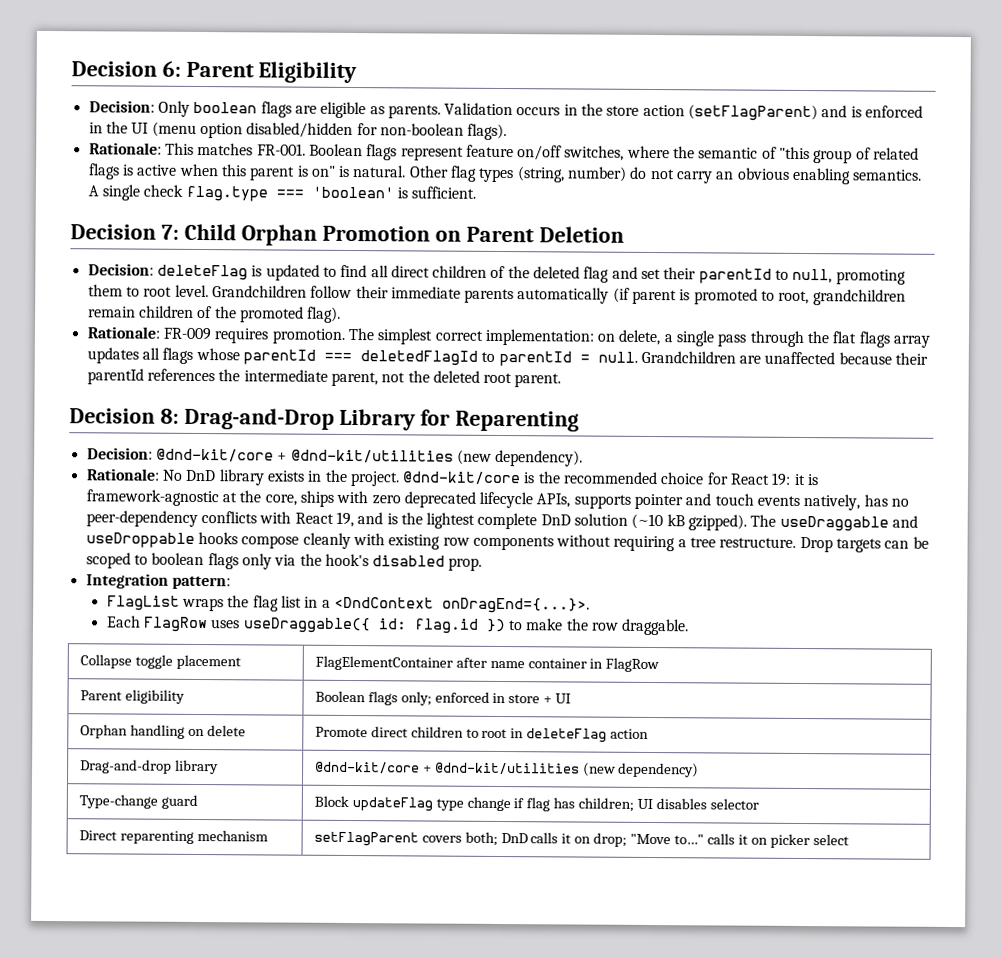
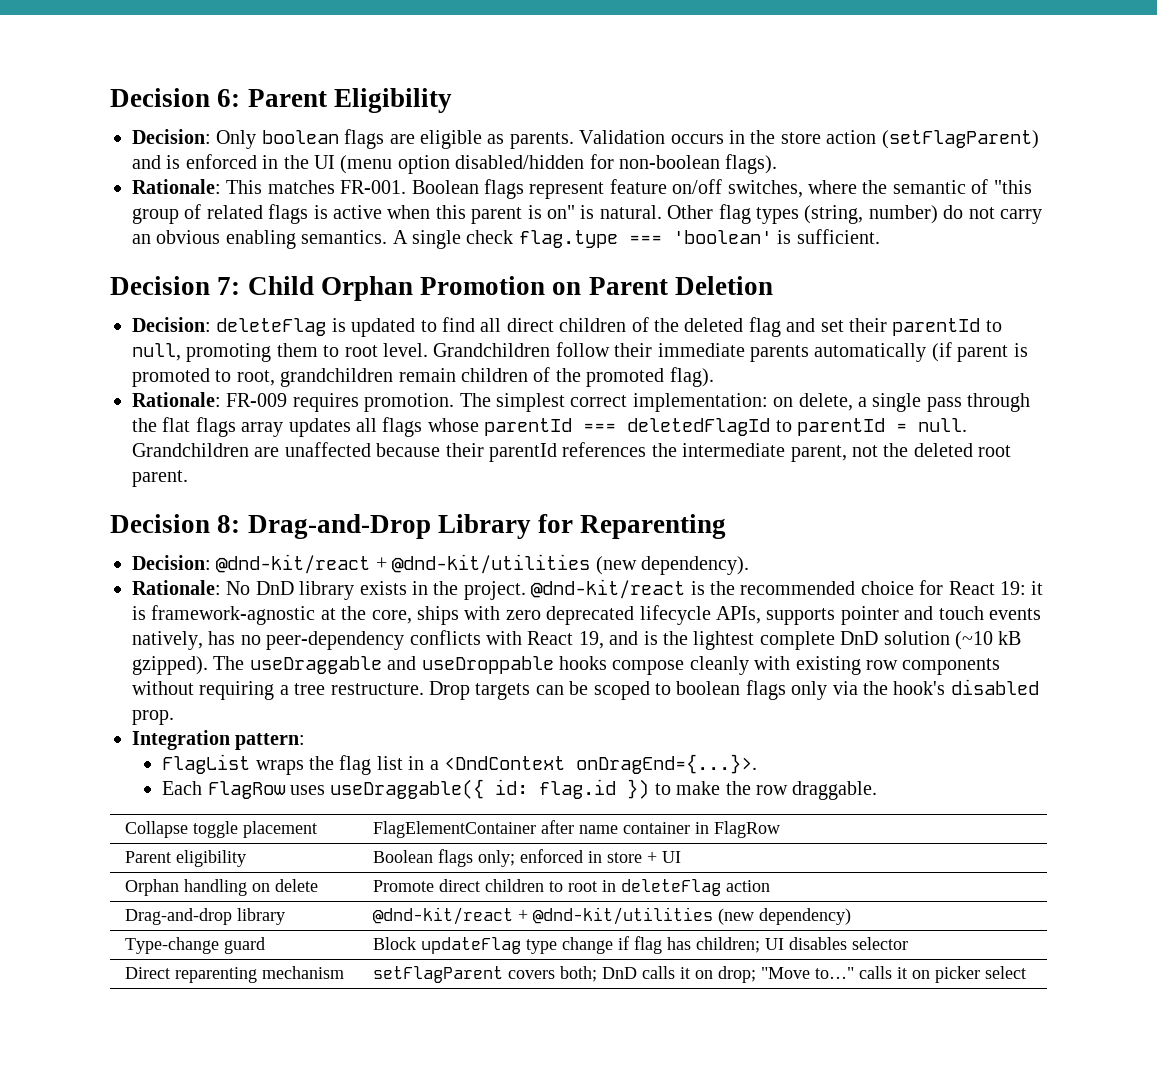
- Decision: @dnd-kit/core + @dnd-kit/utilities (new dependency).
+ Decision: @dnd-kit/react + @dnd-kit/utilities (new dependency).
- @dnd-kit/core is the recommended choice for React 19: it is framework-agnostic at the core, ships with zero deprecated lifecycle APIs, supports pointer and touch events natively, has no peer-dependency conflicts with React 19, and is the lightest complete DnD solution (~10 kB gzipped).
+ @dnd-kit/react is the recommended choice for React 19: it is framework-agnostic at the core, ships with zero deprecated lifecycle APIs, supports pointer and touch events natively, has no peer-dependency conflicts with React 19, and is the lightest complete DnD solution (~10 kB gzipped).
- Drag-and-drop library | @dnd-kit/core + @dnd-kit/utilities (new dependency)
+ Drag-and-drop library | @dnd-kit/react + @dnd-kit/utilities (new dependency)

